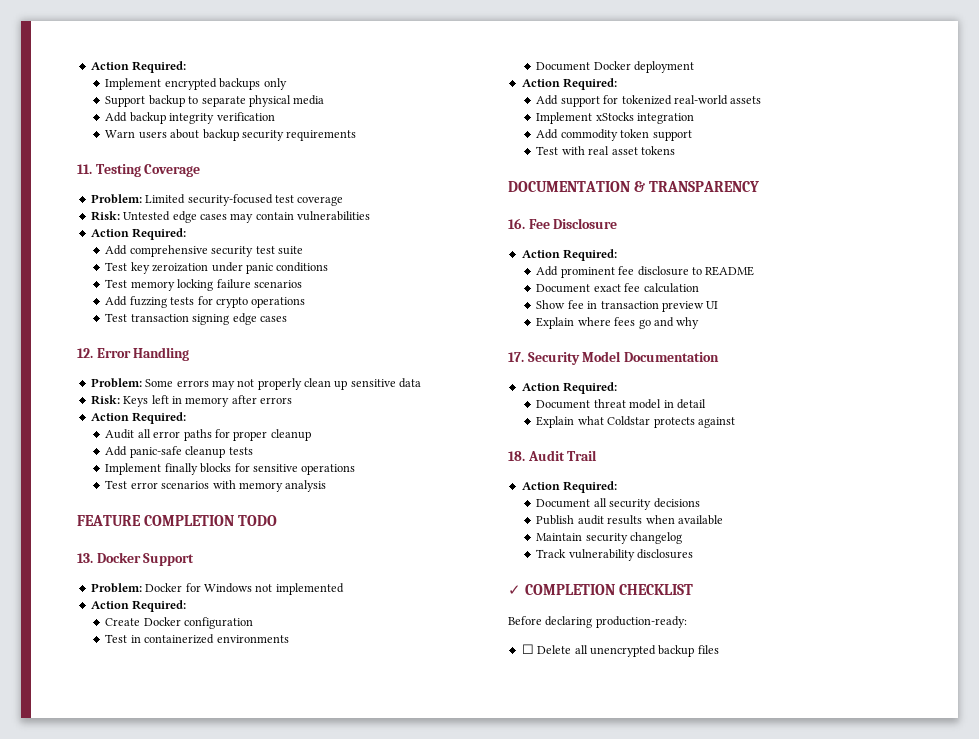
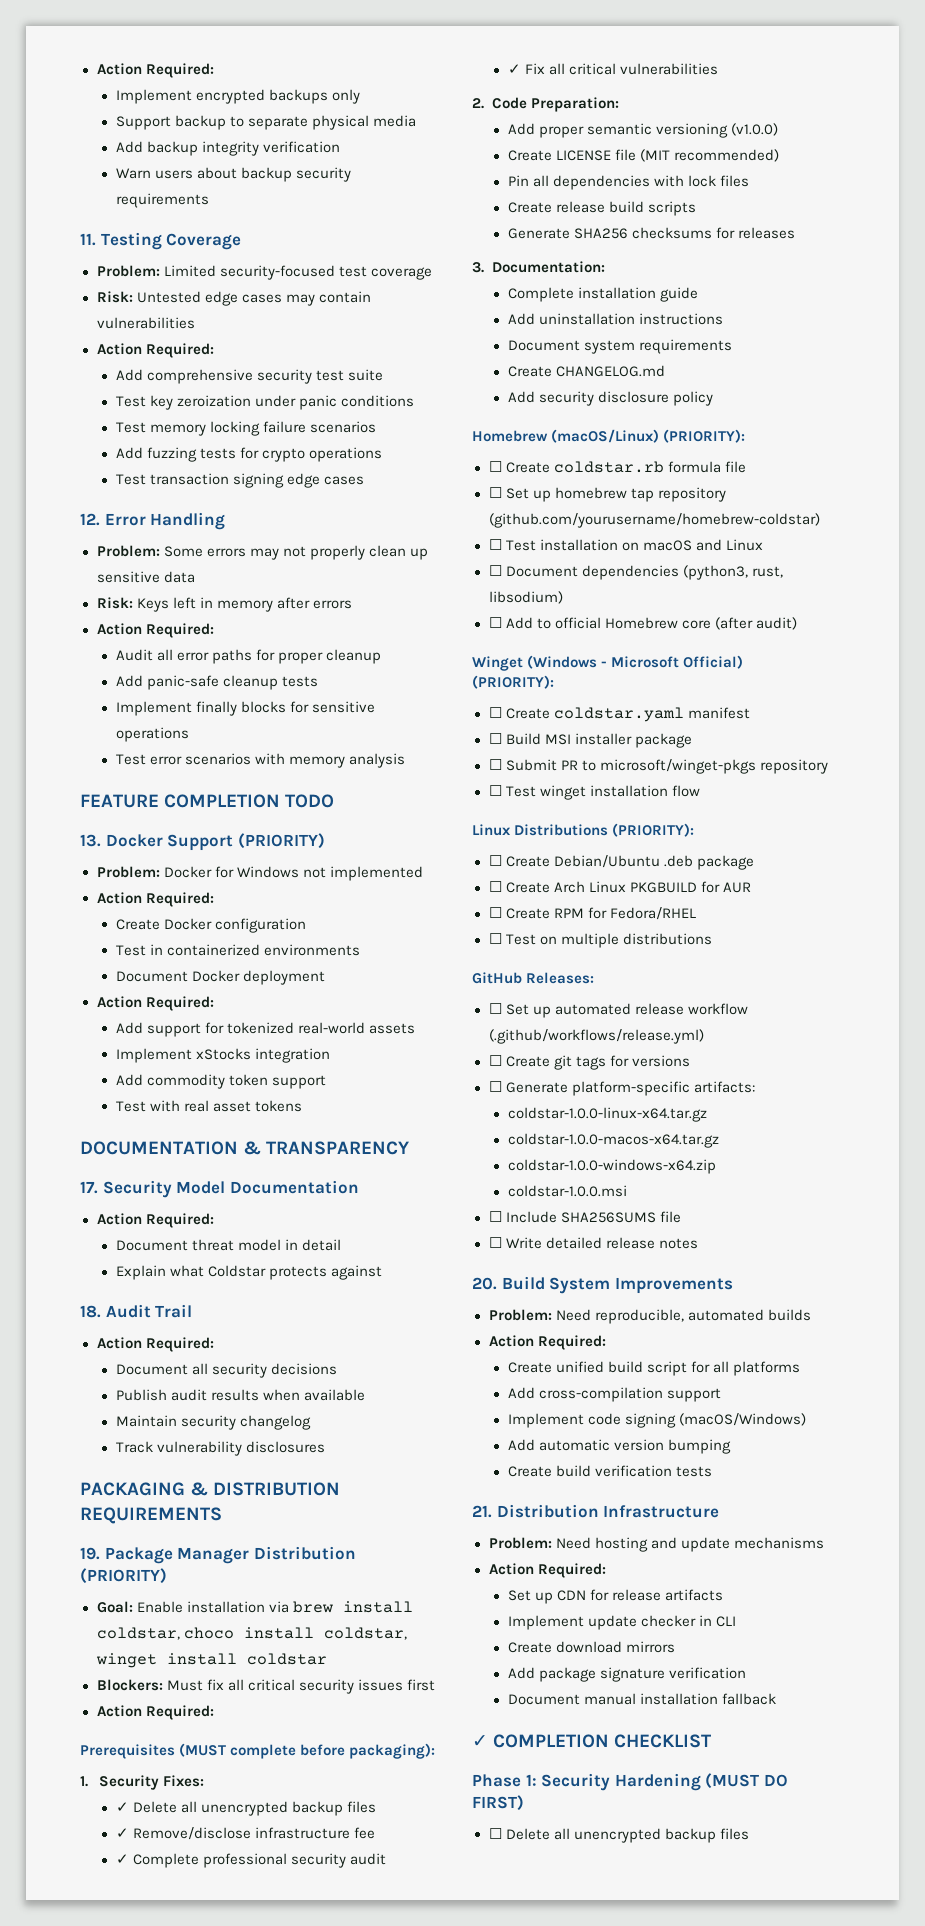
- 13. Docker Support
+ 13. Docker Support (PRIORITY)
- 16. Fee Disclosure
- Action Required:
- Add prominent fee disclosure to README
- Document exact fee calculation
- Show fee in transaction preview UI
- Explain where fees go and why
+ PACKAGING & DISTRIBUTION REQUIREMENTS
+ 19. Package Manager Distribution (PRIORITY)
+ Goal: Enable installation via brew install coldstar, choco install coldstar, winget install coldstar
+ Blockers: Must fix all critical security issues first
+ Action Required:
+ Prerequisites (MUST complete before packaging):
+ 1. Security Fixes:
+ ✓ Delete all unencrypted backup files
+ ✓ Remove/disclose infrastructure fee
+ ✓ Complete professional security audit
+ ✓ Fix all critical vulnerabilities
+ 2. Code Preparation:
+ Add proper semantic versioning (v1.0.0)
+ Create LICENSE file (MIT recommended)
+ Pin all dependencies with lock files
+ Create release build scripts
+ Generate SHA256 checksums for releases
+ 3. Documentation:
+ Complete installation guide
+ Add uninstallation instructions
+ Document system requirements
+ Create CHANGELOG.md
+ Add security disclosure policy
+ Homebrew (macOS/Linux) (PRIORITY):
+ ☐ Create coldstar.rb formula file
+ ☐ Set up homebrew tap repository (github.com/yourusername/homebrew-coldstar)
+ ☐ Test installation on macOS and Linux
+ ☐ Document dependencies (python3, rust, libsodium)
+ ☐ Add to official Homebrew core (after audit)
+ Winget (Windows - Microsoft Official) (PRIORITY):
+ ☐ Create coldstar.yaml manifest
+ ☐ Build MSI installer package
+ ☐ Submit PR to microsoft/winget-pkgs repository
+ ☐ Test winget installation flow
+ Linux Distributions (PRIORITY):
+ ☐ Create Debian/Ubuntu .deb package
+ ☐ Create Arch Linux PKGBUILD for AUR
+ ☐ Create RPM for Fedora/RHEL
+ ☐ Test on multiple distributions
+ GitHub Releases:
+ ☐ Set up automated release workflow (.github/workflows/release.yml)
+ ☐ Create git tags for versions
+ ☐ Generate platform-specific artifacts:
+ coldstar-1.0.0-linux-x64.tar.gz
+ coldstar-1.0.0-macos-x64.tar.gz
+ coldstar-1.0.0-windows-x64.zip
+ coldstar-1.0.0.msi
+ ☐ Include SHA256SUMS file
+ ☐ Write detailed release notes
+ 20. Build System Improvements
+ Problem: Need reproducible, automated builds
+ Action Required:
+ Create unified build script for all platforms
+ Add cross-compilation support
+ Implement code signing (macOS/Windows)
+ Add automatic version bumping
+ Create build verification tests
+ 21. Distribution Infrastructure
+ Problem: Need hosting and update mechanisms
+ Action Required:
+ Set up CDN for release artifacts
+ Implement update checker in CLI
+ Create download mirrors
+ Add package signature verification
+ Document manual installation fallback
  ✓ COMPLETION CHECKLIST
- Before declaring production-ready:
+ Phase 1: Security Hardening (MUST DO FIRST)

